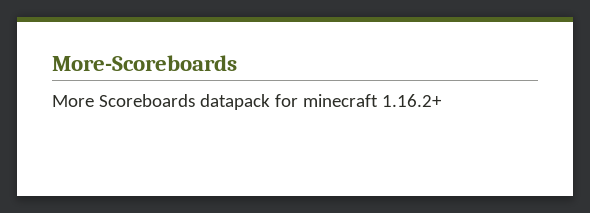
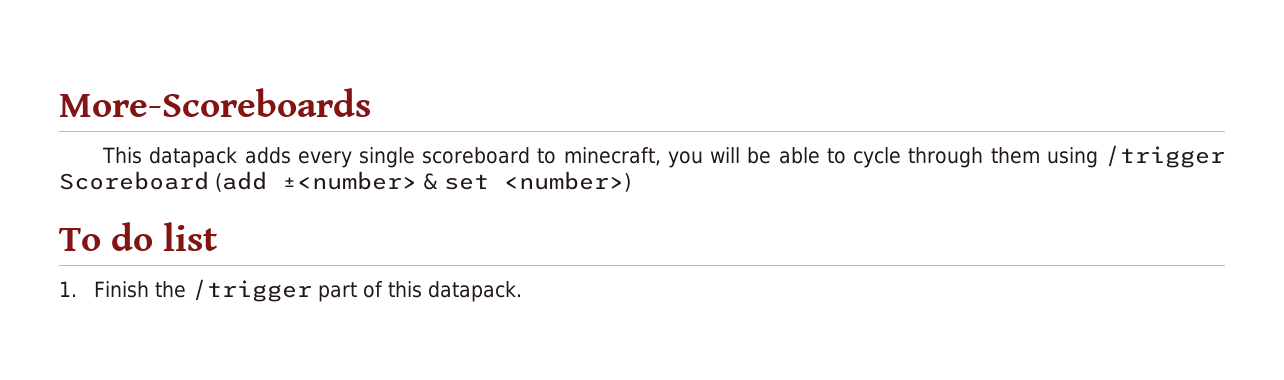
- More Scoreboards datapack for minecraft 1.16.2+
+ This datapack adds every single scoreboard to minecraft, you will be able to cycle through them using /trigger Scoreboard (add ±<number> & set <number>)
+ To do list
+ 1. Finish the /trigger part of this datapack.

